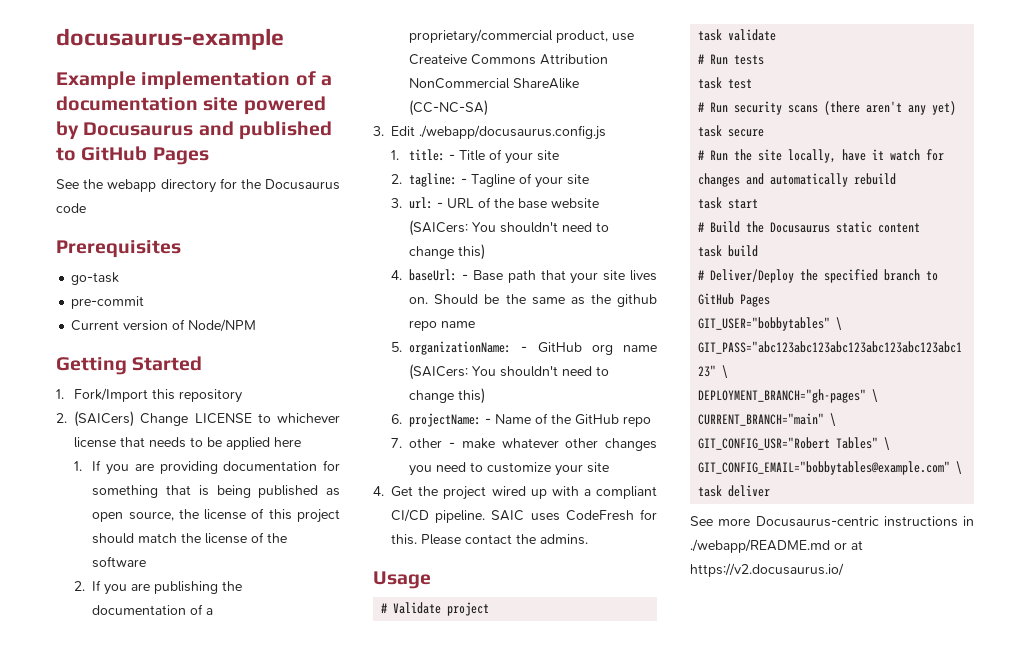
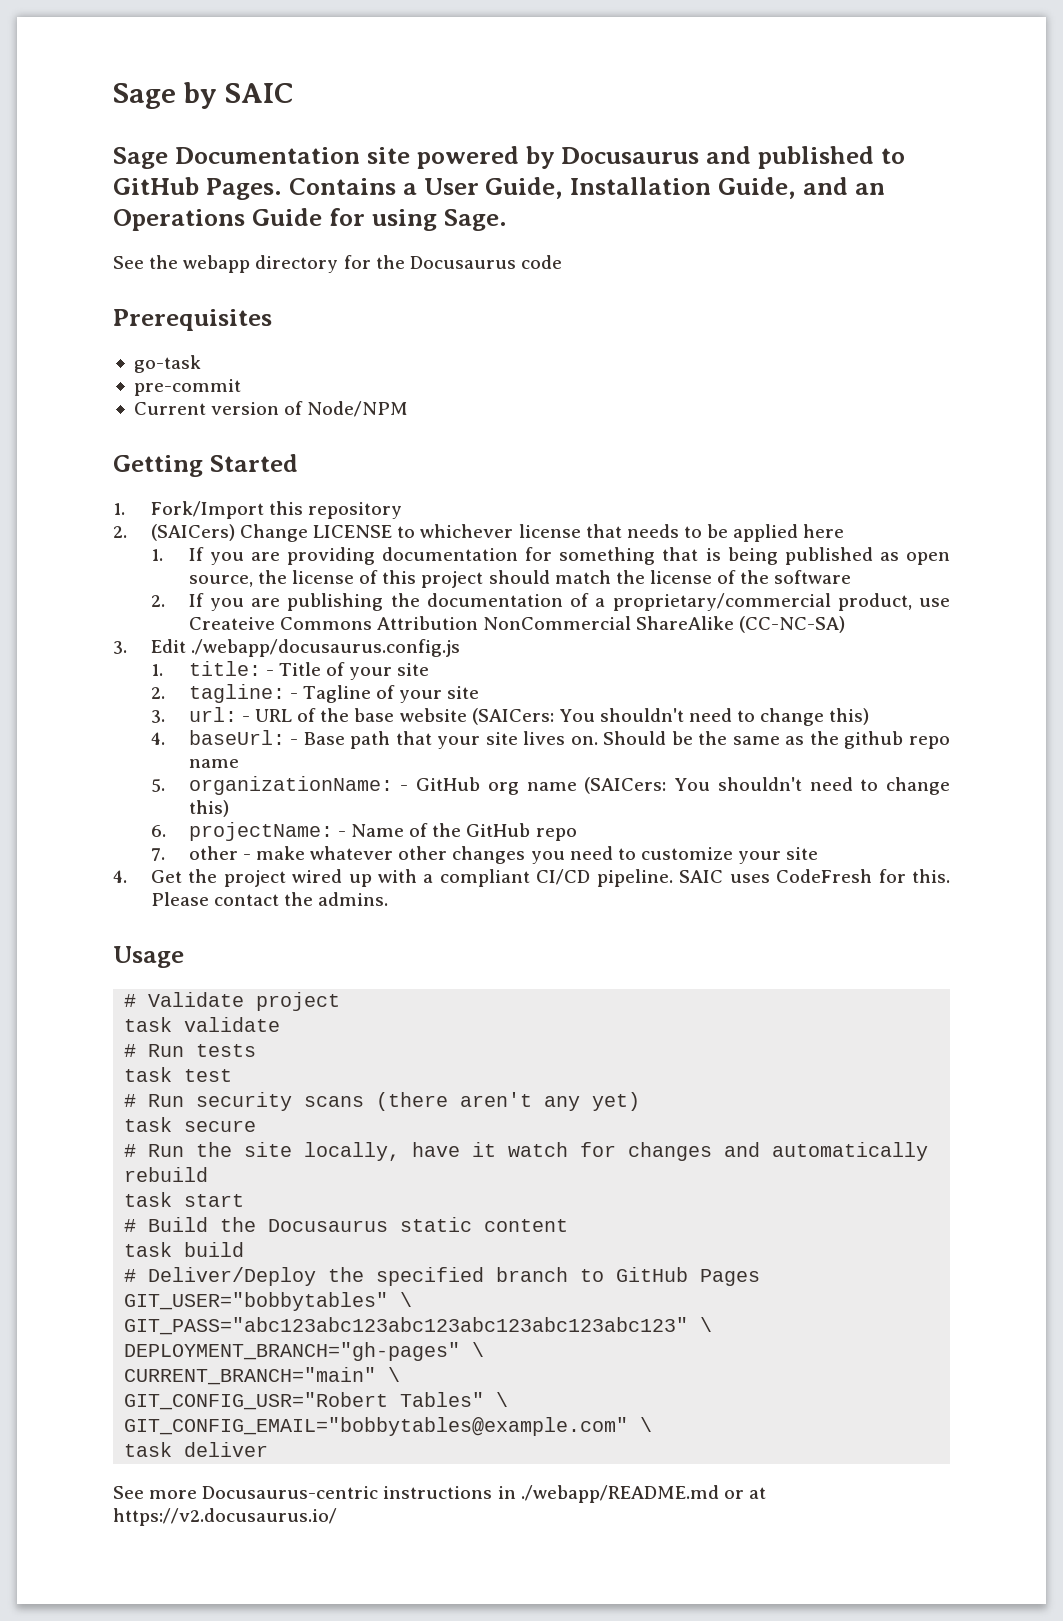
- docusaurus-example
- Example implementation of a documentation site powered by Docusaurus and published to GitHub Pages
+ Sage by SAIC
+ Sage Documentation site powered by Docusaurus and published to GitHub Pages. Contains a User Guide, Installation Guide, and an Operations Guide for using Sage.

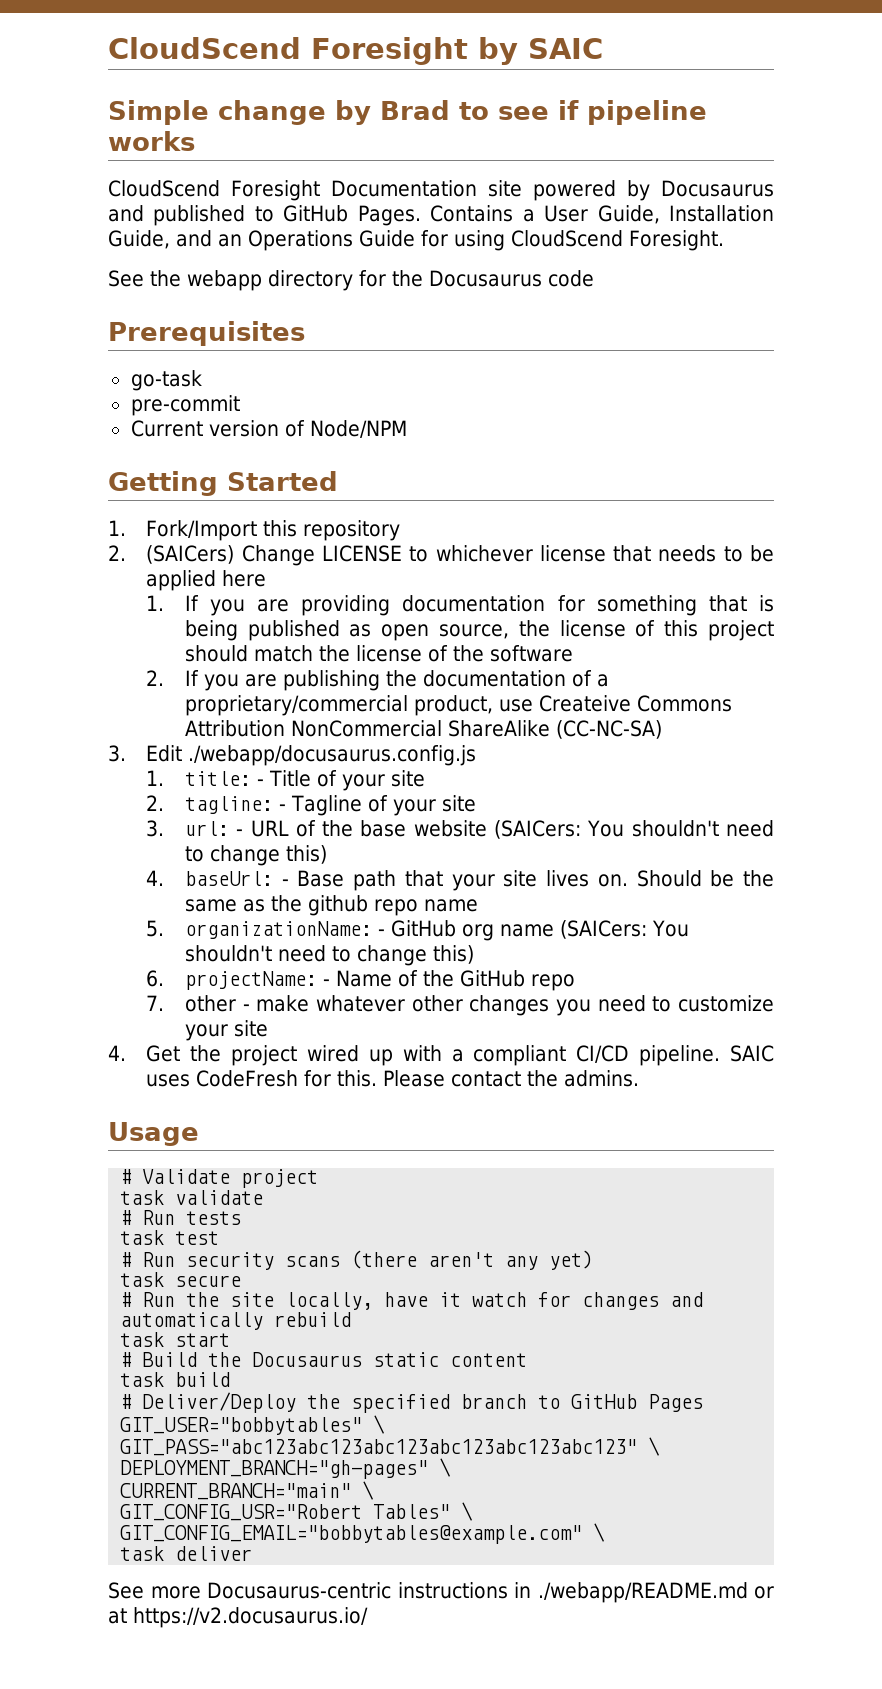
- Sage by SAIC
+ CloudScend Foresight by SAIC
- Sage Documentation site powered by Docusaurus and published to GitHub Pages.
+ Simple change by Brad to see if pipeline works
+ CloudScend Foresight Documentation site powered by Docusaurus and published to GitHub Pages.
- Contains a User Guide, Installation Guide, and an Operations Guide for using Sage.
+ Contains a User Guide, Installation Guide, and an Operations Guide for using CloudScend Foresight.

